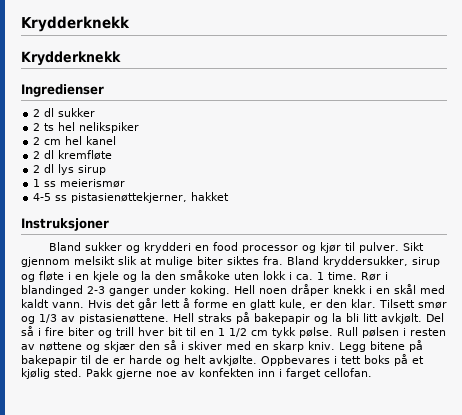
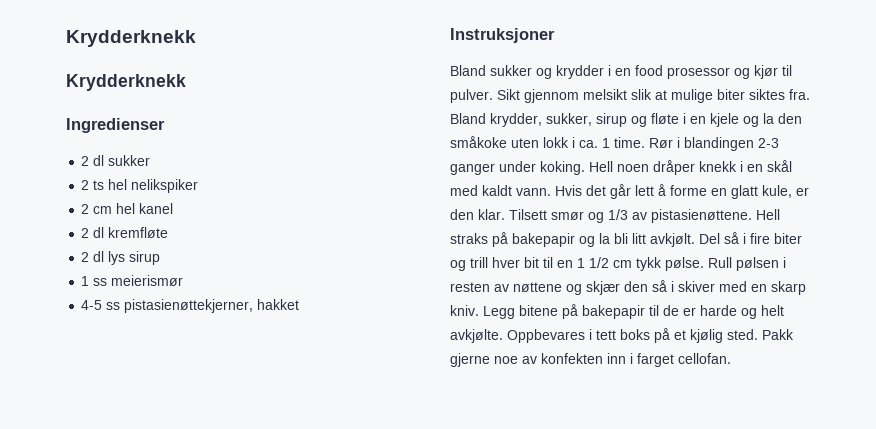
- Bland sukker og krydderi en food processor og kjør til pulver.
+ Bland sukker og krydder i en food prosessor og kjør til pulver.
- Bland kryddersukker, sirup og fløte i en kjele og la den småkoke uten lokk i ca. 1 time.
+ Bland krydder, sukker, sirup og fløte i en kjele og la den småkoke uten lokk i ca. 1 time.
- Rør i blandinged 2-3 ganger under koking.
+ Rør i blandingen 2-3 ganger under koking.

